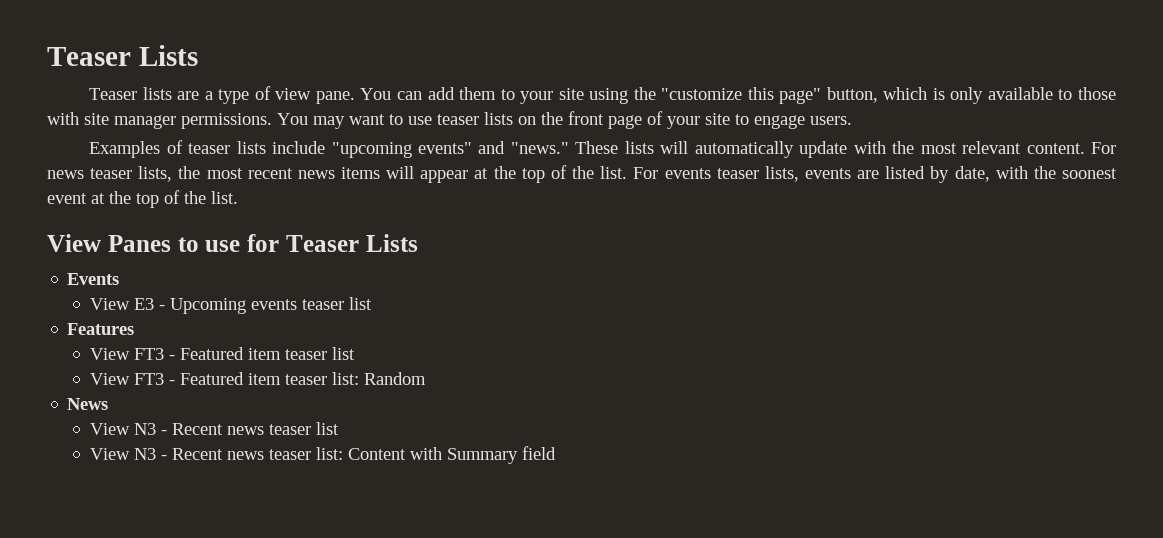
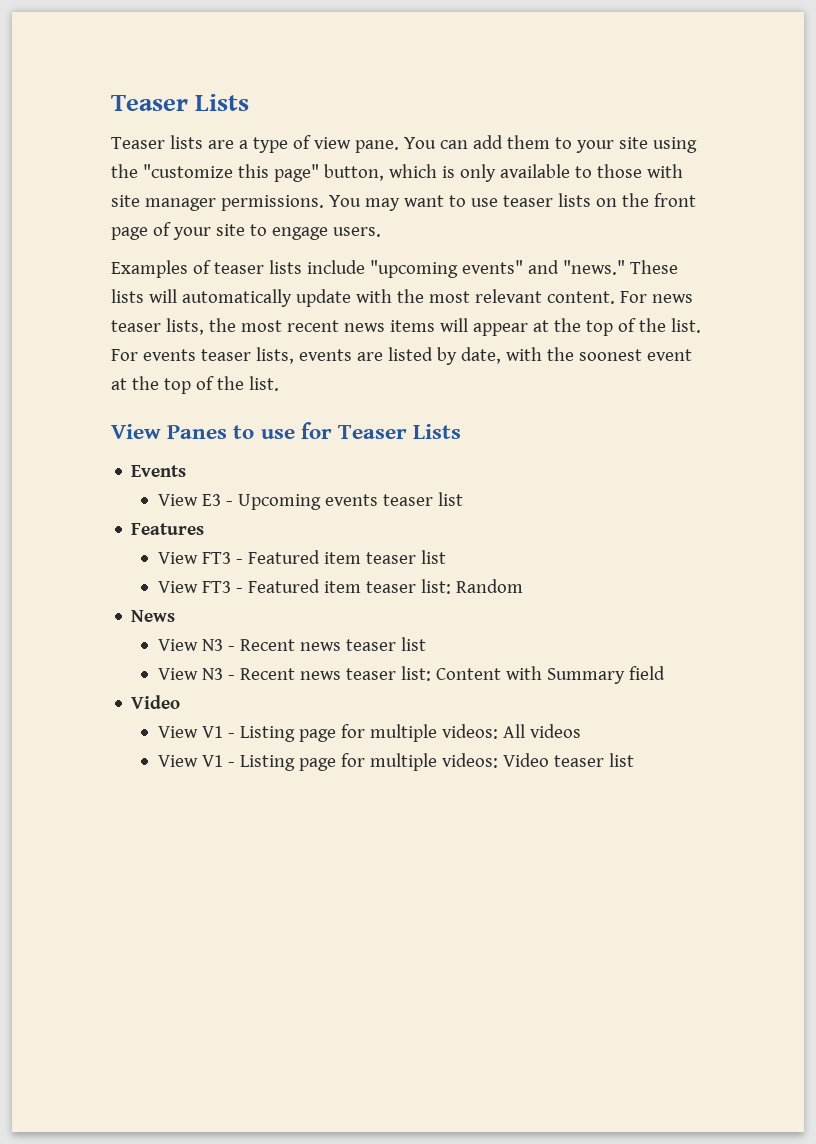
  View N3 - Recent news teaser list: Content with Summary field
+ Video
+ View V1 - Listing page for multiple videos: All videos
+ View V1 - Listing page for multiple videos: Video teaser list

